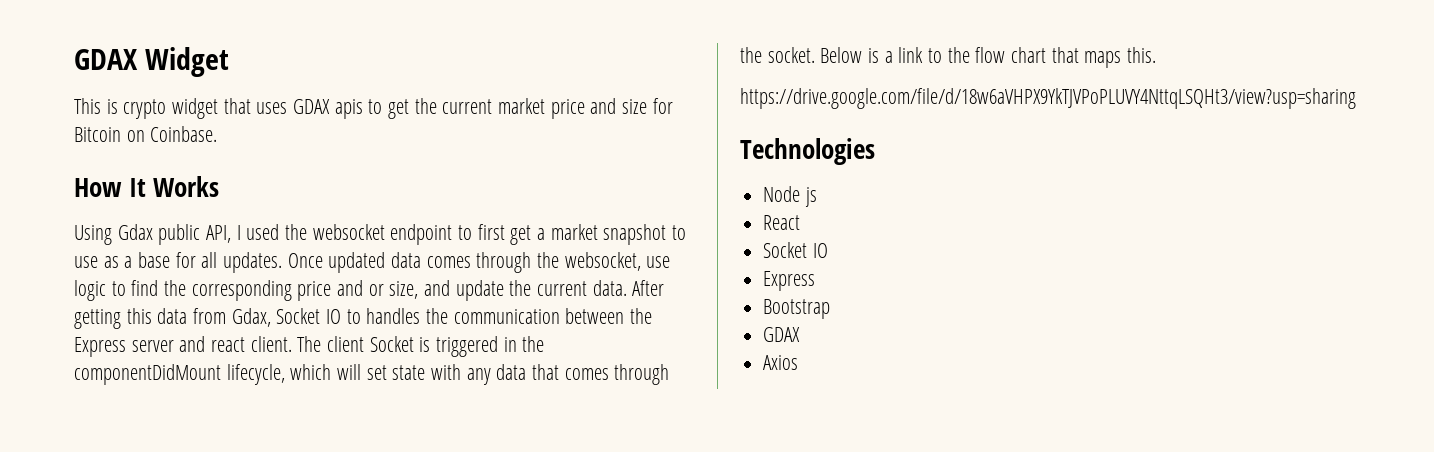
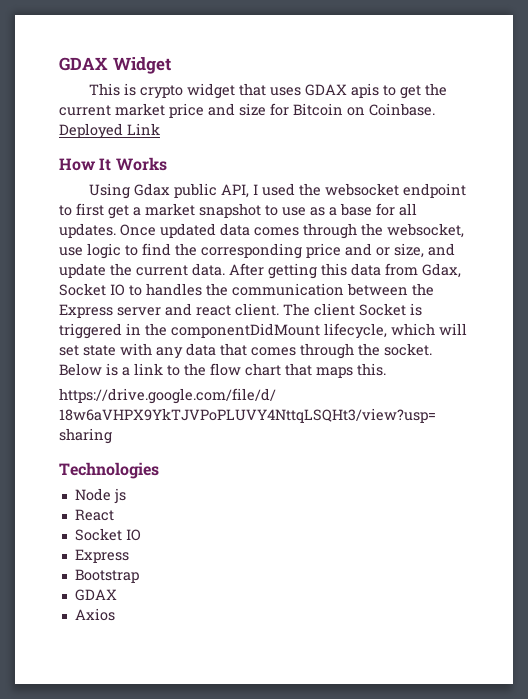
+ Deployed Link

